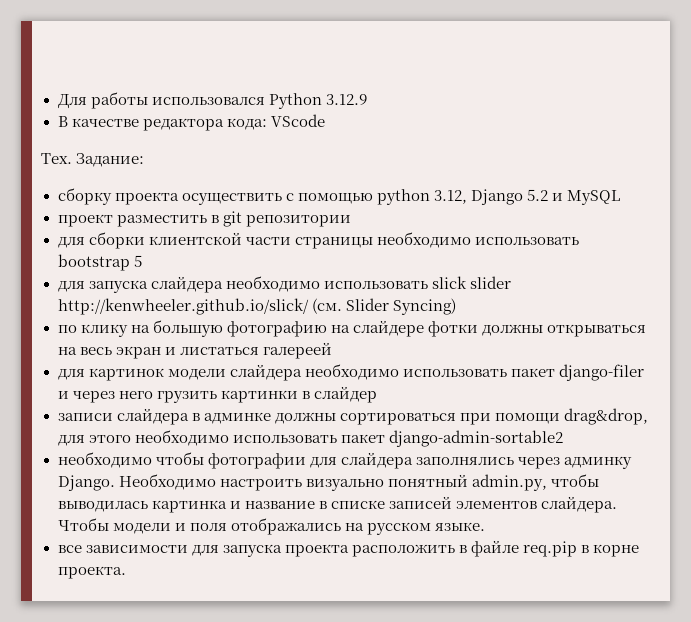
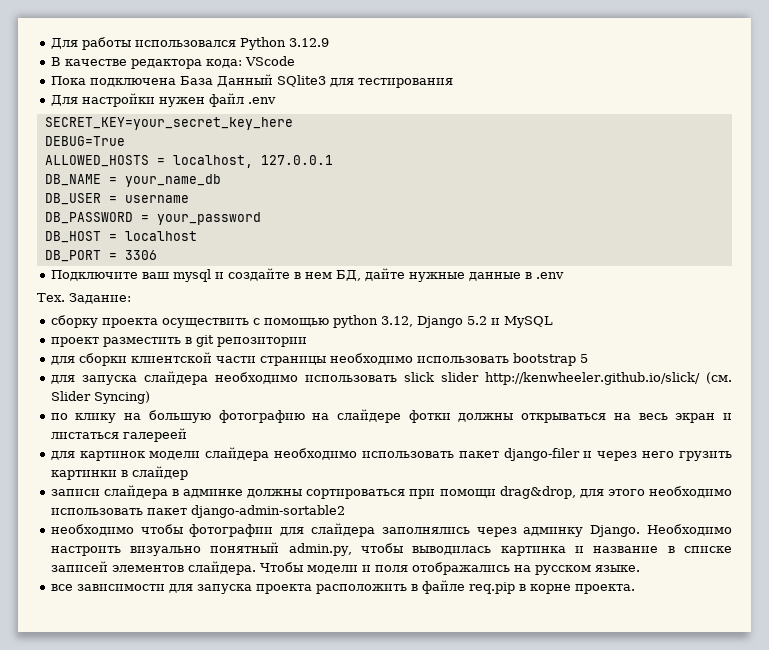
+ Пока подключена База Данный SQlite3 для тестирования
+ Для настройки нужен файл .env
+ SECRET_KEY=your_secret_key_here
+ DEBUG=True
+ ALLOWED_HOSTS = localhost, 127.0.0.1
+ DB_NAME = your_name_db
+ DB_USER = username
+ DB_PASSWORD = your_password
+ DB_HOST = localhost
+ DB_PORT = 3306
+ Подключите ваш mysql и создайте в нем БД, дайте нужные данные в .env

